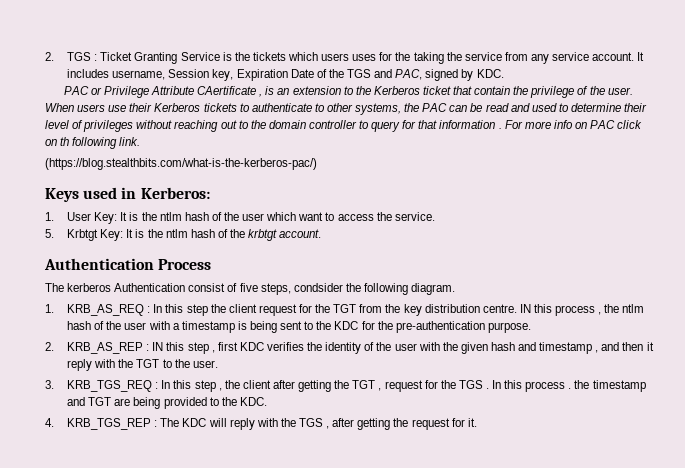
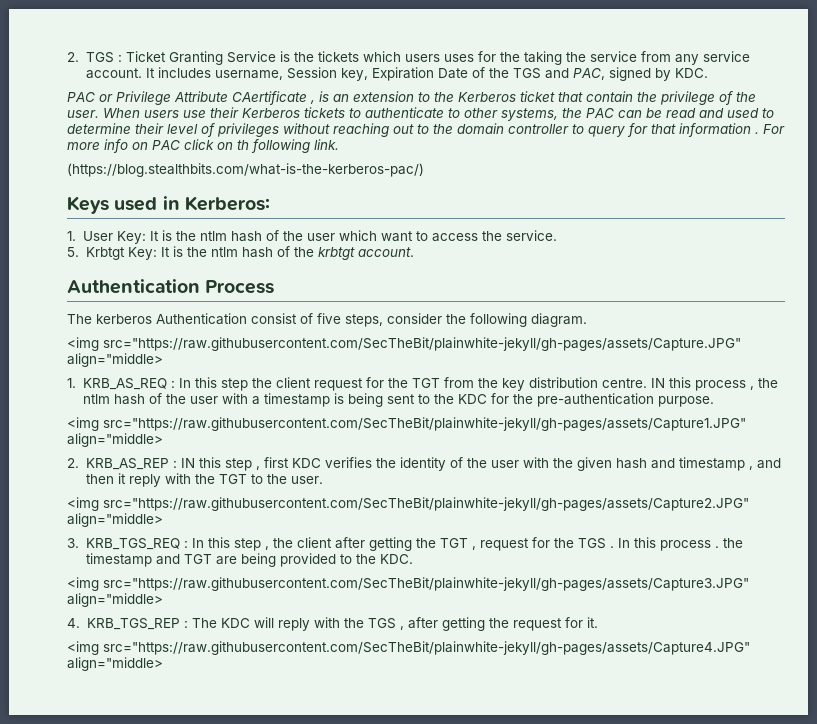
- The kerberos Authentication consist of five steps, condsider the following diagram.
+ The kerberos Authentication consist of five steps, consider the following diagram.
+ <img src="https://raw.githubusercontent.com/SecTheBit/plainwhite-jekyll/gh-pages/assets/Capture.JPG" align="middle>
+ <img src="https://raw.githubusercontent.com/SecTheBit/plainwhite-jekyll/gh-pages/assets/Capture1.JPG" align="middle>
+ <img src="https://raw.githubusercontent.com/SecTheBit/plainwhite-jekyll/gh-pages/assets/Capture2.JPG" align="middle>
+ <img src="https://raw.githubusercontent.com/SecTheBit/plainwhite-jekyll/gh-pages/assets/Capture3.JPG" align="middle>
+ <img src="https://raw.githubusercontent.com/SecTheBit/plainwhite-jekyll/gh-pages/assets/Capture4.JPG" align="middle>

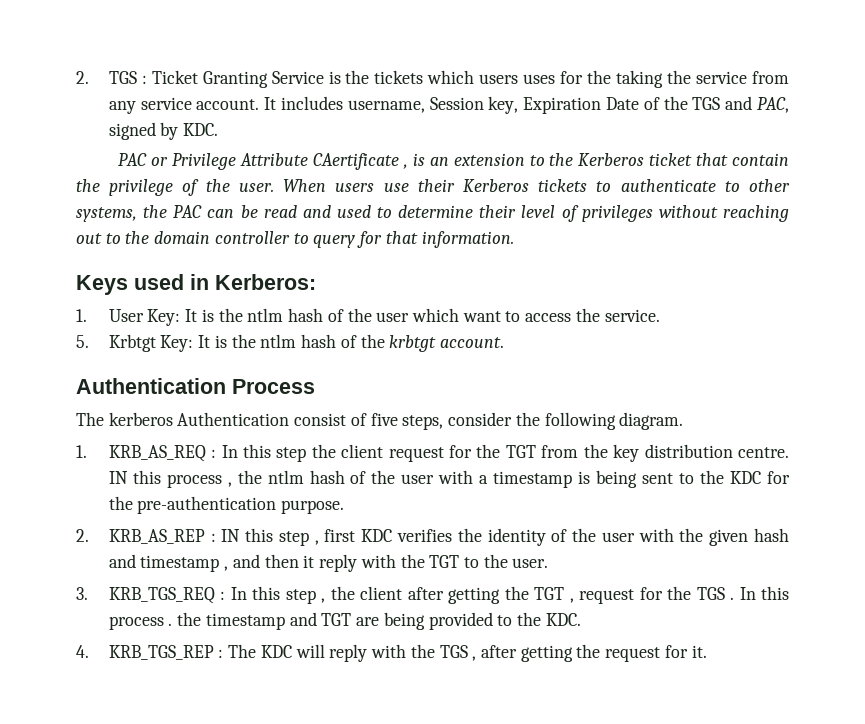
- When users use their Kerberos tickets to authenticate to other systems, the PAC can be read and used to determine their level of privileges without reaching out to the domain controller to query for that information . For more info on PAC click on th following link.
- (https://blog.stealthbits.com/what-is-the-kerberos-pac/)
+ When users use their Kerberos tickets to authenticate to other systems, the PAC can be read and used to determine their level of privileges without reaching out to the domain controller to query for that information.
- <img src="https://raw.githubusercontent.com/SecTheBit/plainwhite-jekyll/gh-pages/assets/Capture.JPG" align="middle>
- <img src="https://raw.githubusercontent.com/SecTheBit/plainwhite-jekyll/gh-pages/assets/Capture1.JPG" align="middle>
- <img src="https://raw.githubusercontent.com/SecTheBit/plainwhite-jekyll/gh-pages/assets/Capture2.JPG" align="middle>
- <img src="https://raw.githubusercontent.com/SecTheBit/plainwhite-jekyll/gh-pages/assets/Capture3.JPG" align="middle>
- <img src="https://raw.githubusercontent.com/SecTheBit/plainwhite-jekyll/gh-pages/assets/Capture4.JPG" align="middle>

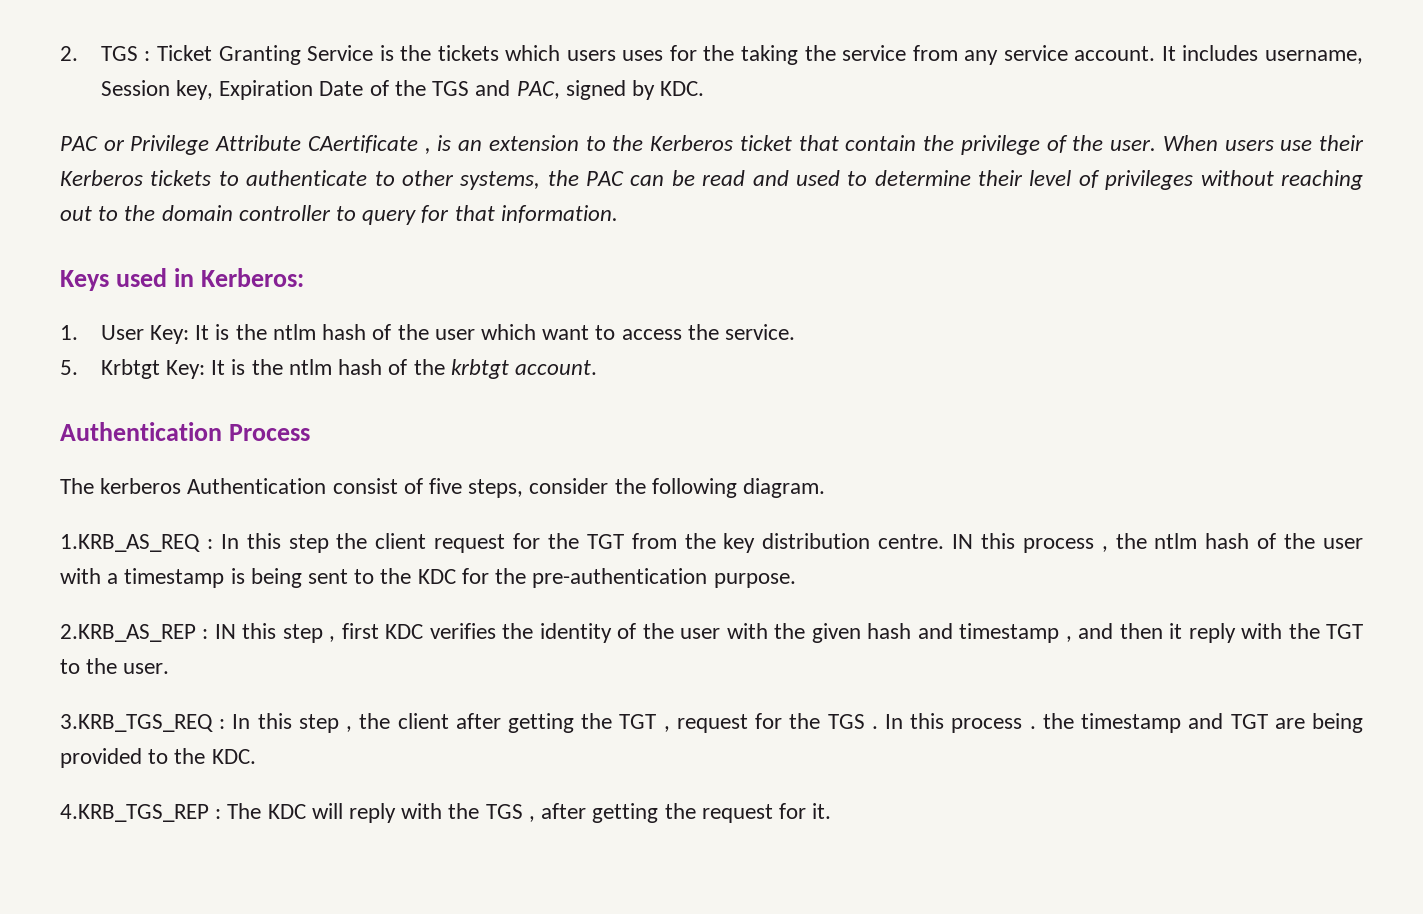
- 1. KRB_AS_REQ : In this step the client request for the TGT from the key distribution centre.
+ 1.KRB_AS_REQ : In this step the client request for the TGT from the key distribution centre.
- 2. KRB_AS_REP : IN this step , first KDC verifies the identity of the user with the given hash and timestamp , and then it reply with the TGT to the user.
+ 2.KRB_AS_REP : IN this step , first KDC verifies the identity of the user with the given hash and timestamp , and then it reply with the TGT to the user.
- 3. KRB_TGS_REQ : In this step , the client after getting the TGT , request for the TGS .
+ 3.KRB_TGS_REQ : In this step , the client after getting the TGT , request for the TGS .
- 4. KRB_TGS_REP : The KDC will reply with the TGS , after getting the request for it.
+ 4.KRB_TGS_REP : The KDC will reply with the TGS , after getting the request for it.

